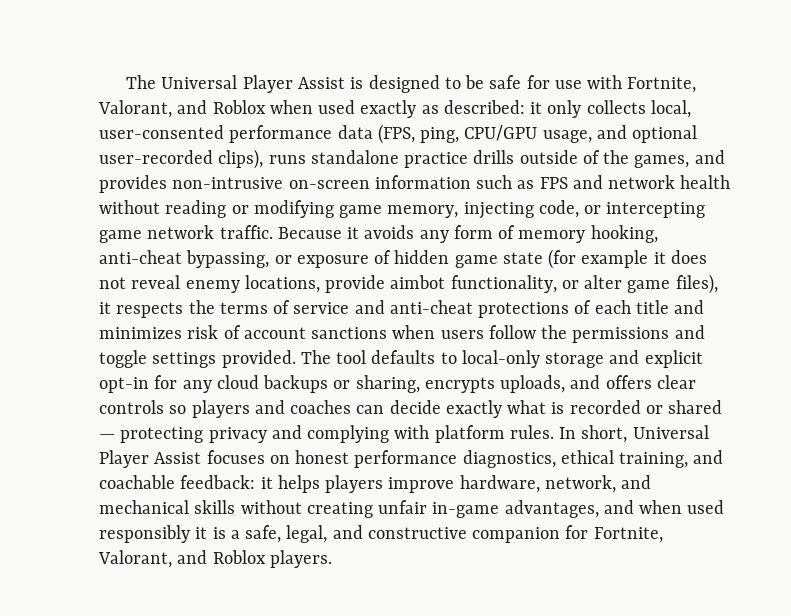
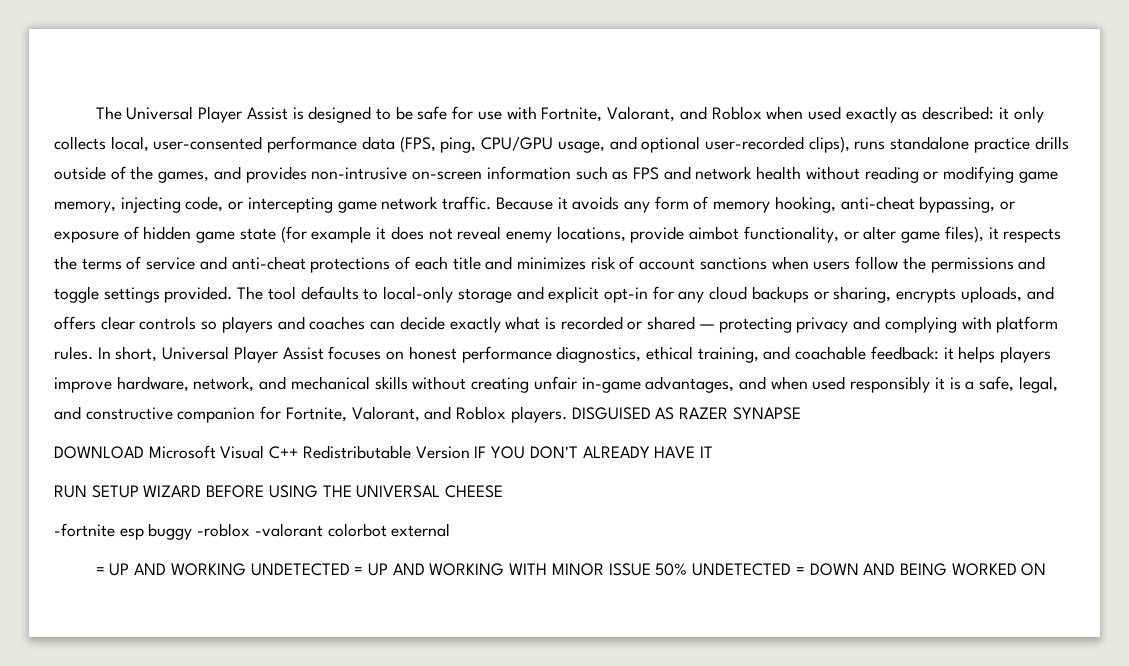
+ DISGUISED AS RAZER SYNAPSE
+ DOWNLOAD Microsoft Visual C++ Redistributable Version IF YOU DON'T ALREADY HAVE IT
+ RUN SETUP WIZARD BEFORE USING THE UNIVERSAL CHEESE
+ -fortnite esp buggy -roblox -valorant colorbot external
+ = UP AND WORKING UNDETECTED = UP AND WORKING WITH MINOR ISSUE 50% UNDETECTED = DOWN AND BEING WORKED ON

